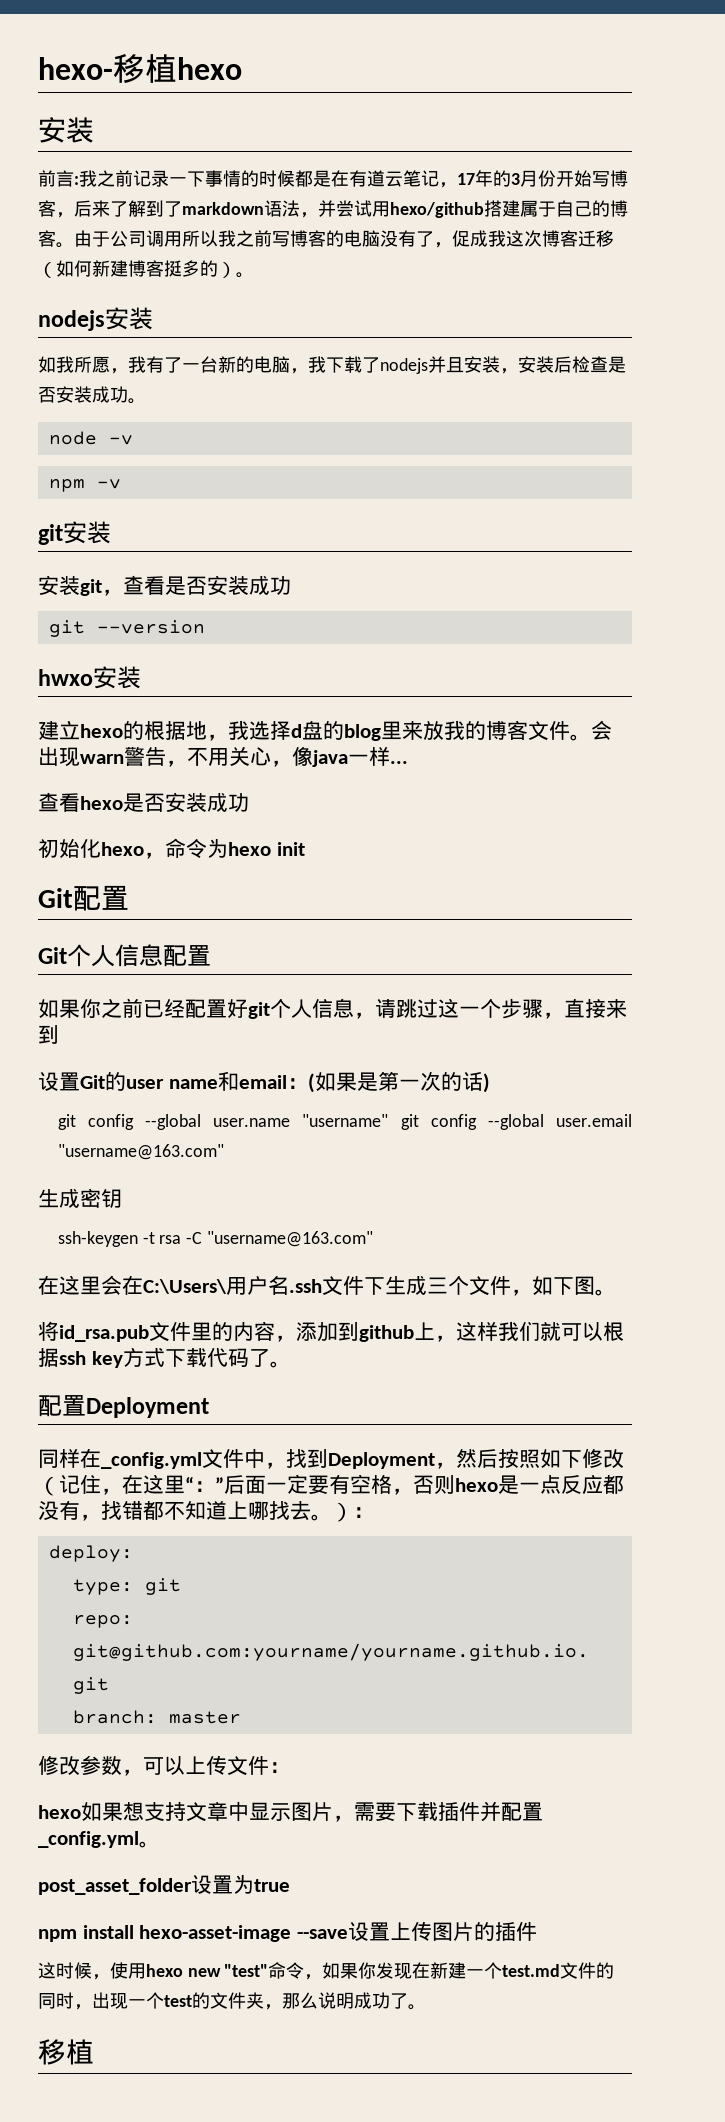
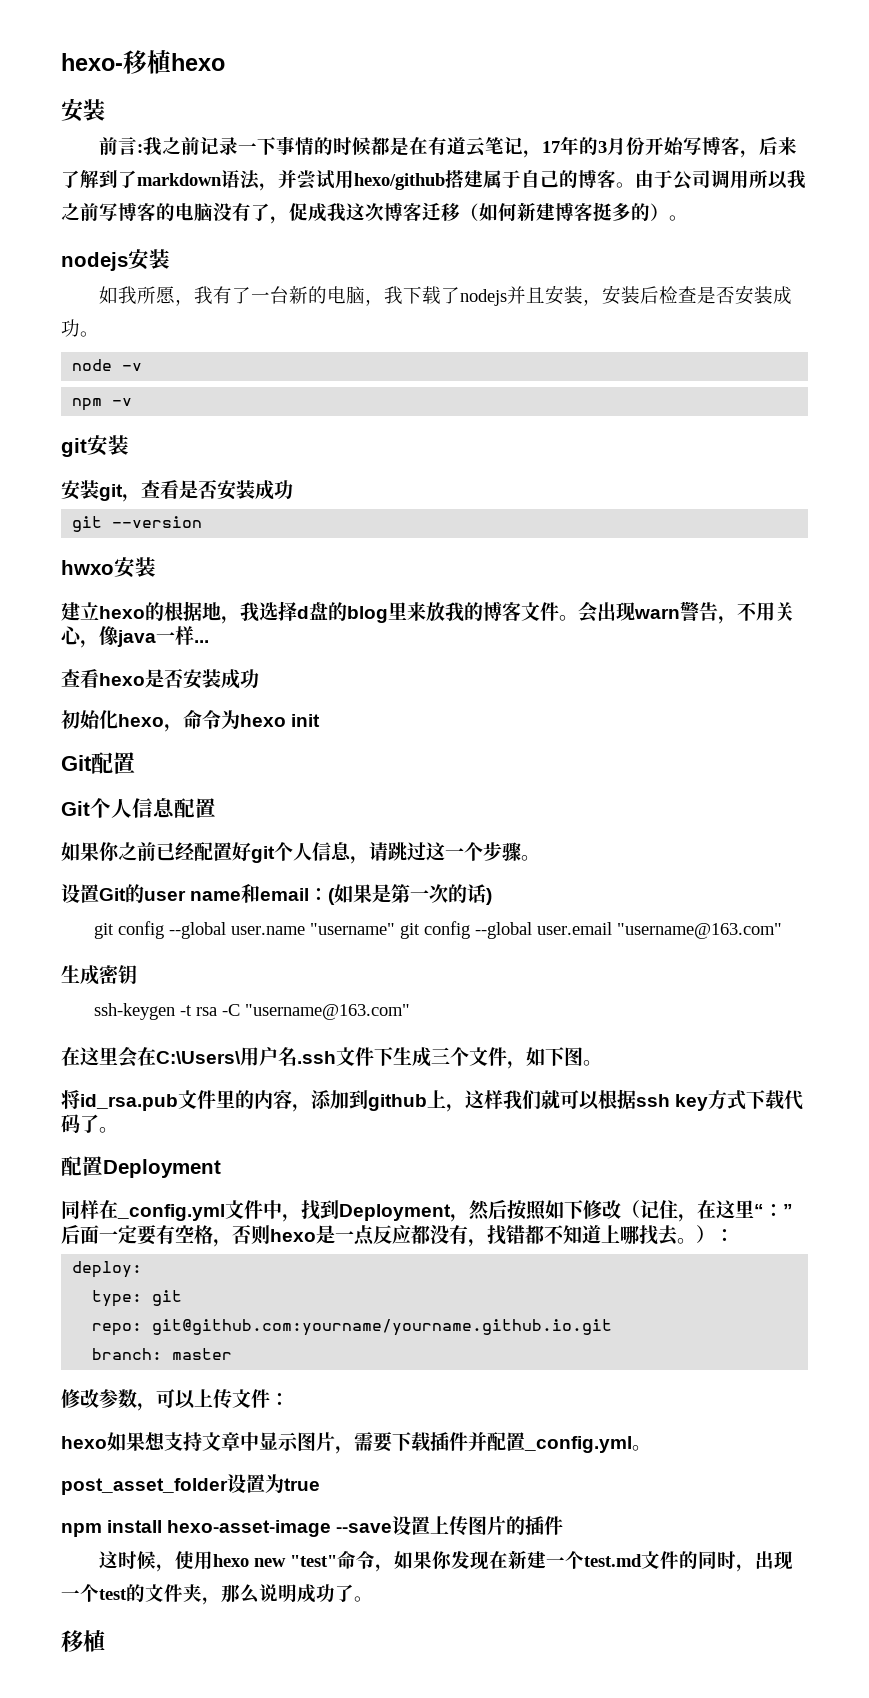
- 如果你之前已经配置好git个人信息，请跳过这一个步骤，直接来到
+ 如果你之前已经配置好git个人信息，请跳过这一个步骤。

